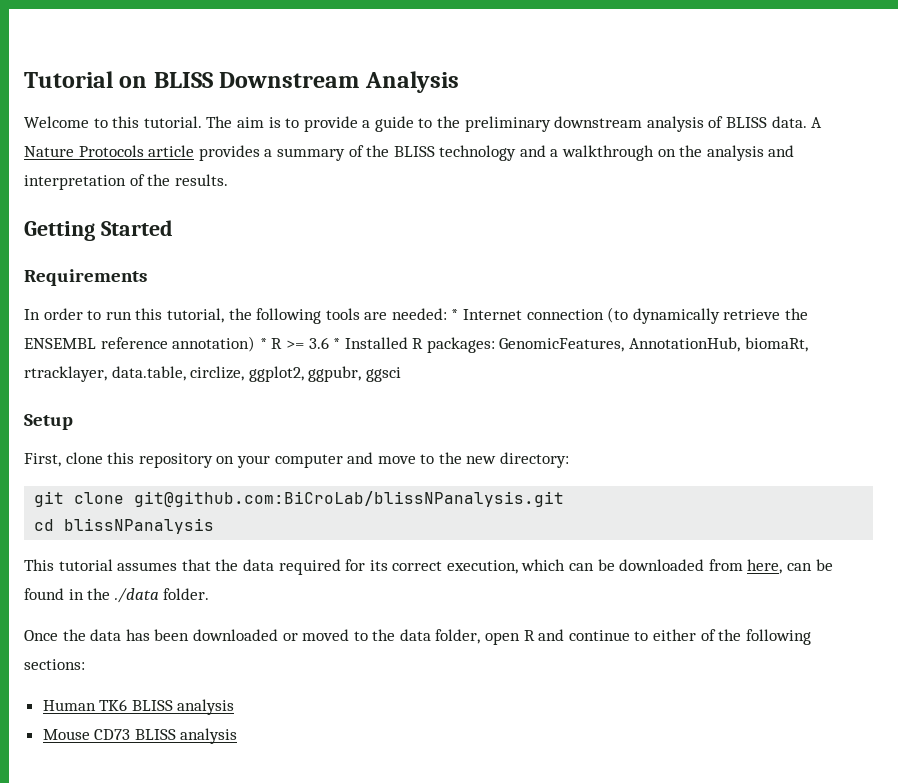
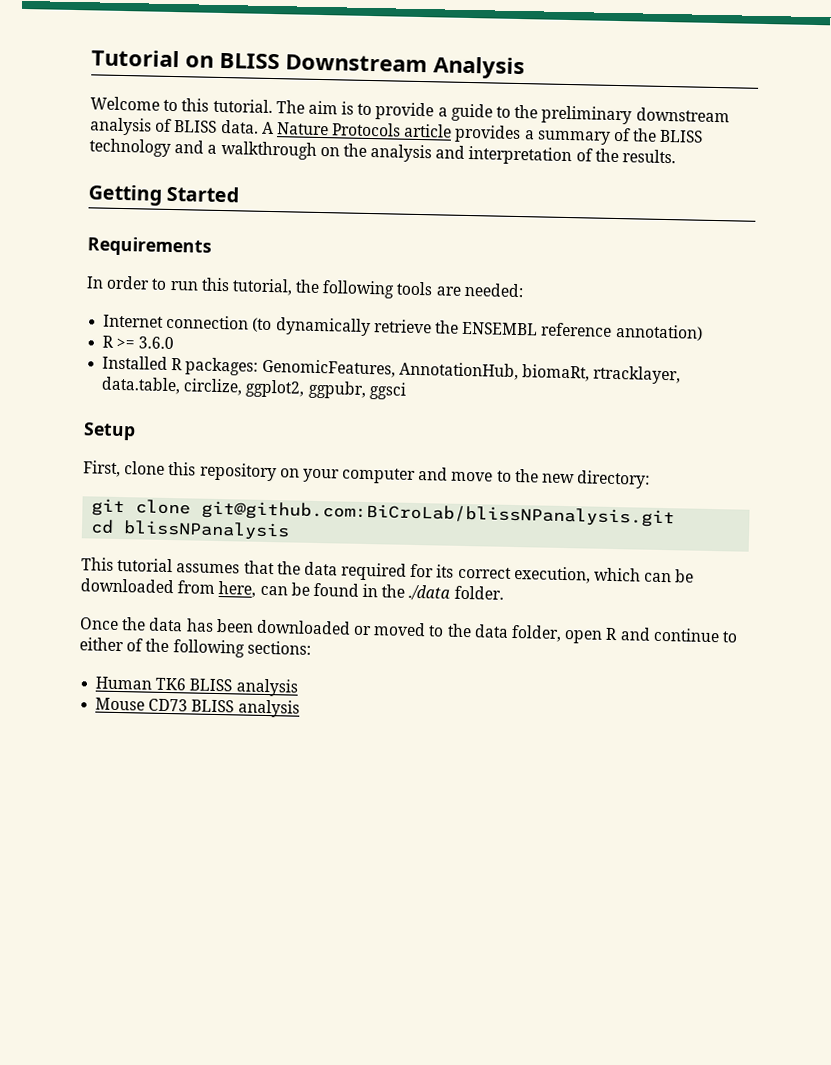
- In order to run this tutorial, the following tools are needed: * Internet connection (to dynamically retrieve the ENSEMBL reference annotation) * R >= 3.6 * Installed R packages: GenomicFeatures, AnnotationHub, biomaRt, rtracklayer, data.table, circlize, ggplot2, ggpubr, ggsci
+ In order to run this tutorial, the following tools are needed:
+ Internet connection (to dynamically retrieve the ENSEMBL reference annotation)
+ R >= 3.6.0
+ Installed R packages: GenomicFeatures, AnnotationHub, biomaRt, rtracklayer, data.table, circlize, ggplot2, ggpubr, ggsci

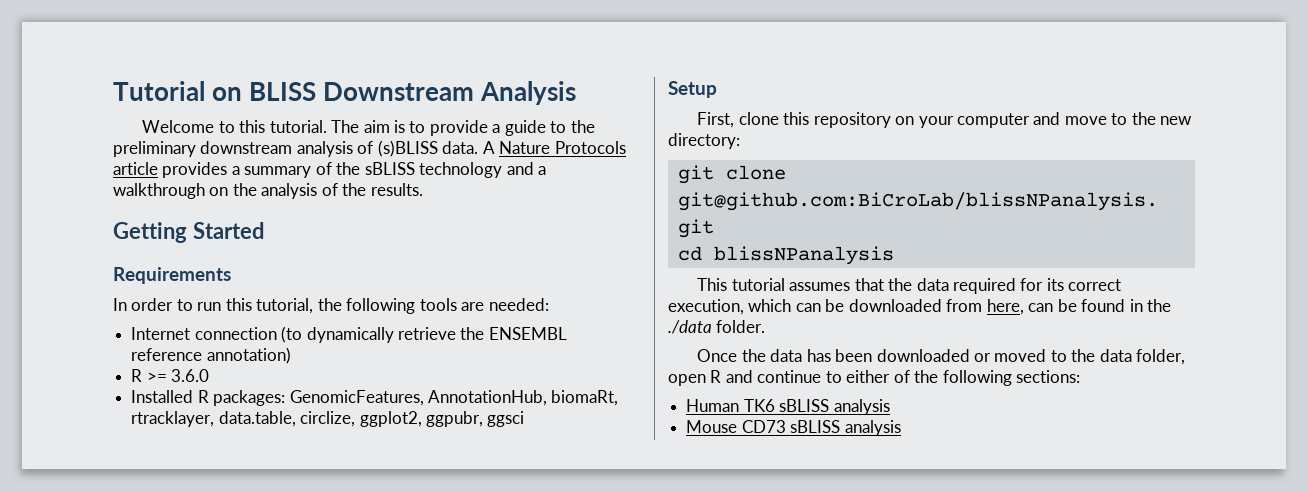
- The aim is to provide a guide to the preliminary downstream analysis of BLISS data.
+ The aim is to provide a guide to the preliminary downstream analysis of (s)BLISS data.
- A Nature Protocols article provides a summary of the BLISS technology and a walkthrough on the analysis and interpretation of the results.
+ A Nature Protocols article provides a summary of the sBLISS technology and a walkthrough on the analysis of the results.
- Human TK6 BLISS analysis
+ Human TK6 sBLISS analysis
- Mouse CD73 BLISS analysis
+ Mouse CD73 sBLISS analysis

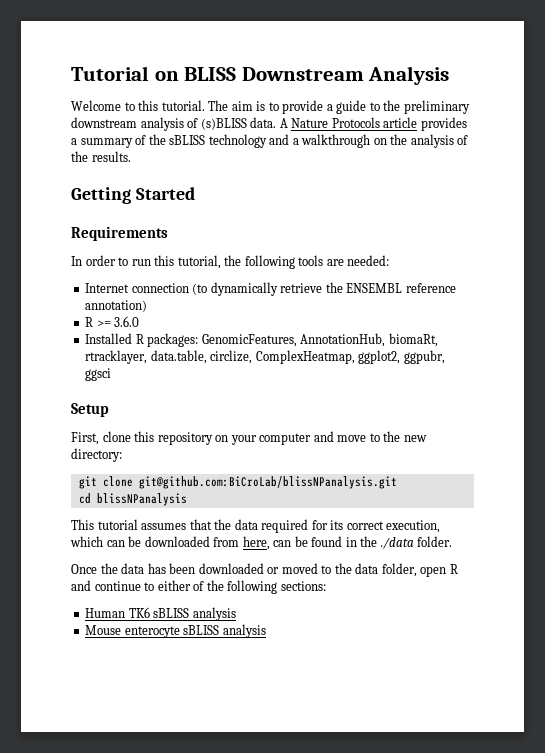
- Installed R packages: GenomicFeatures, AnnotationHub, biomaRt, rtracklayer, data.table, circlize, ggplot2, ggpubr, ggsci
+ Installed R packages: GenomicFeatures, AnnotationHub, biomaRt, rtracklayer, data.table, circlize, ComplexHeatmap, ggplot2, ggpubr, ggsci
- Mouse CD73 sBLISS analysis
+ Mouse enterocyte sBLISS analysis

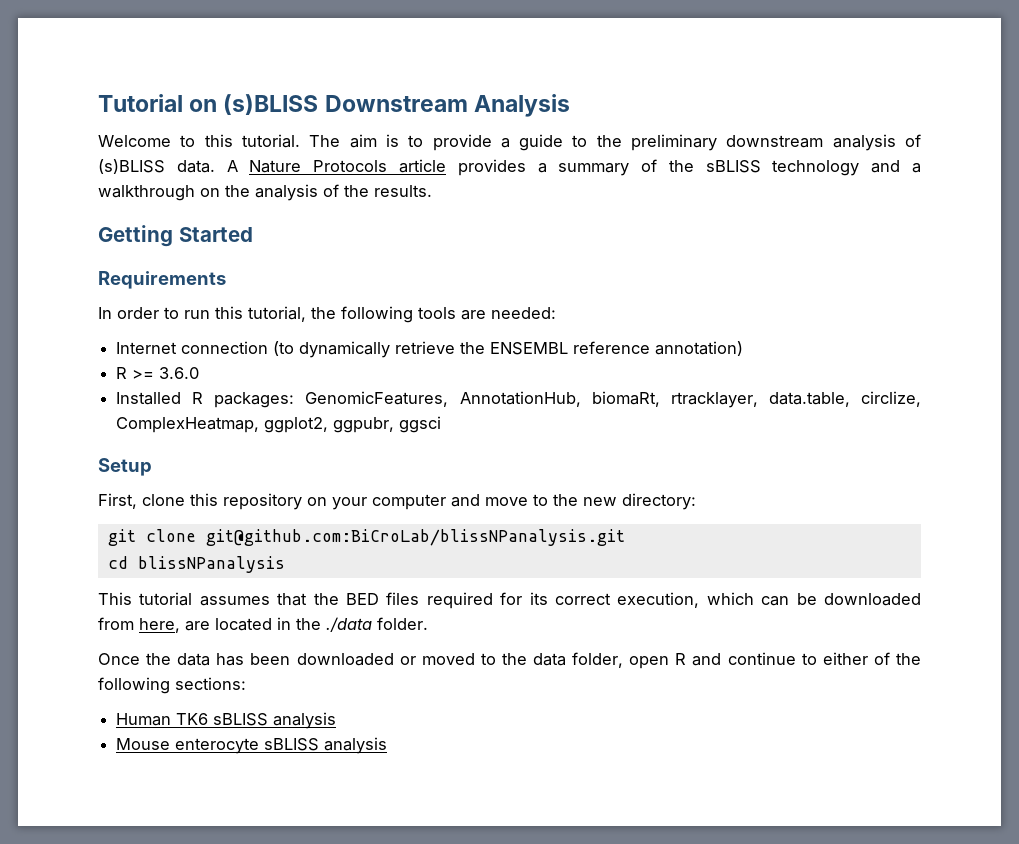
- Tutorial on BLISS Downstream Analysis
+ Tutorial on (s)BLISS Downstream Analysis
- This tutorial assumes that the data required for its correct execution, which can be downloaded from here, can be found in the ./data folder.
+ This tutorial assumes that the BED files required for its correct execution, which can be downloaded from here, are located in the ./data folder.

